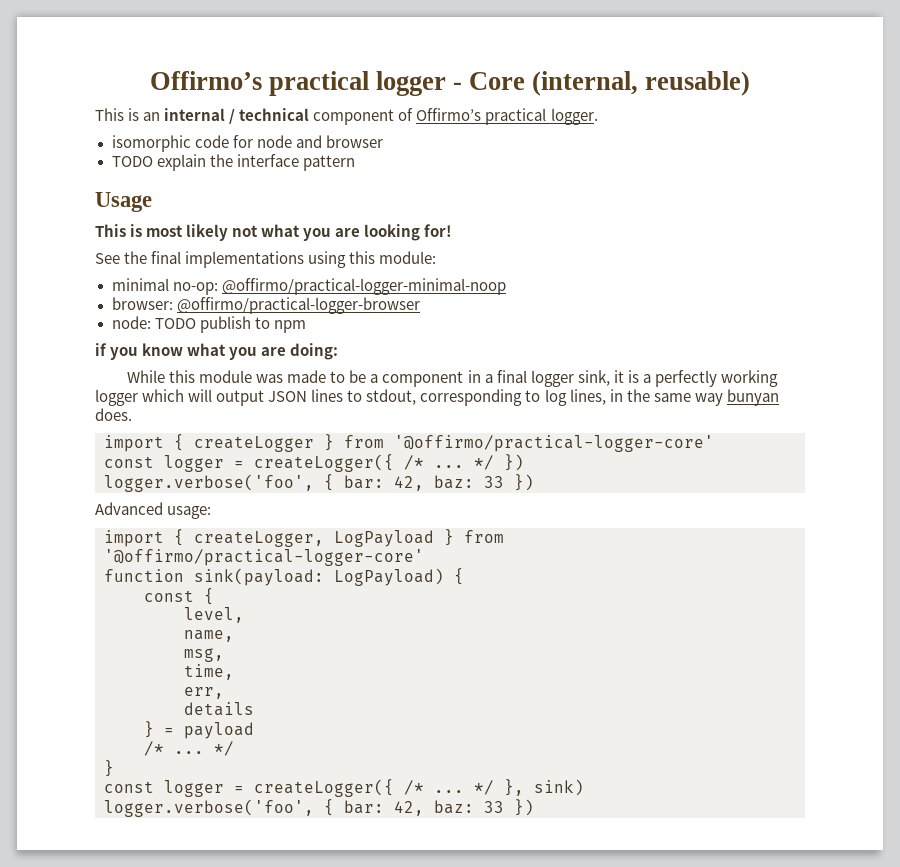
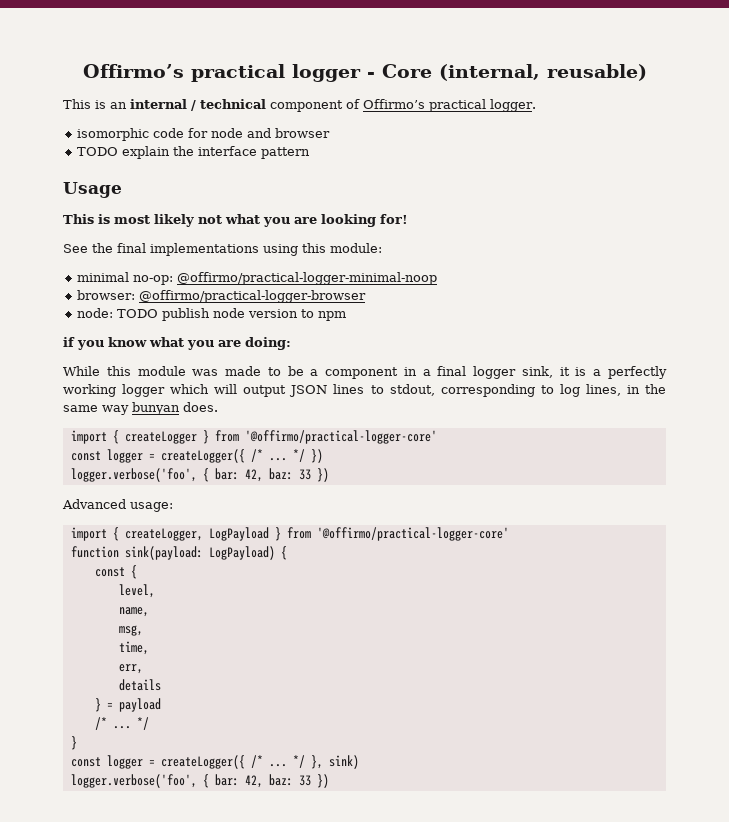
- node: TODO publish to npm
+ node: TODO publish node version to npm

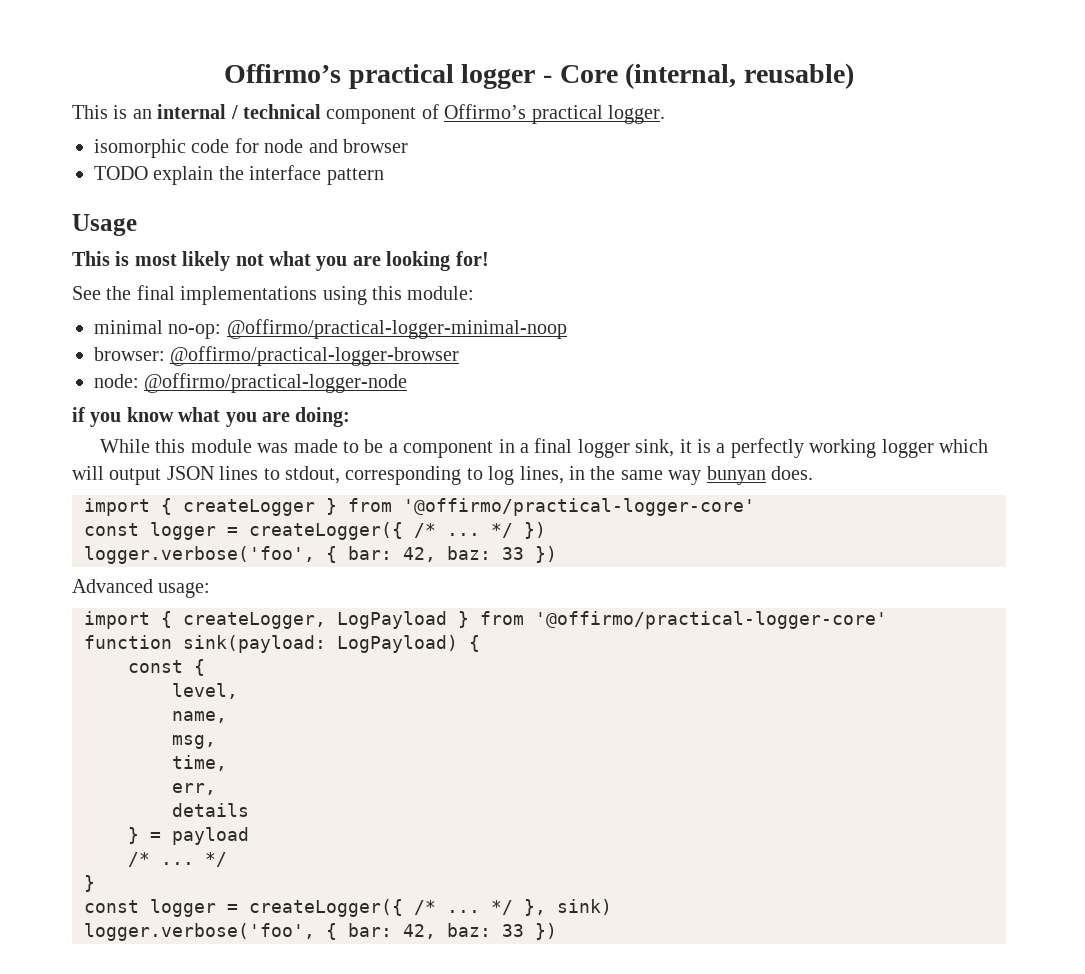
- node: TODO publish node version to npm
+ node: @offirmo/practical-logger-node

